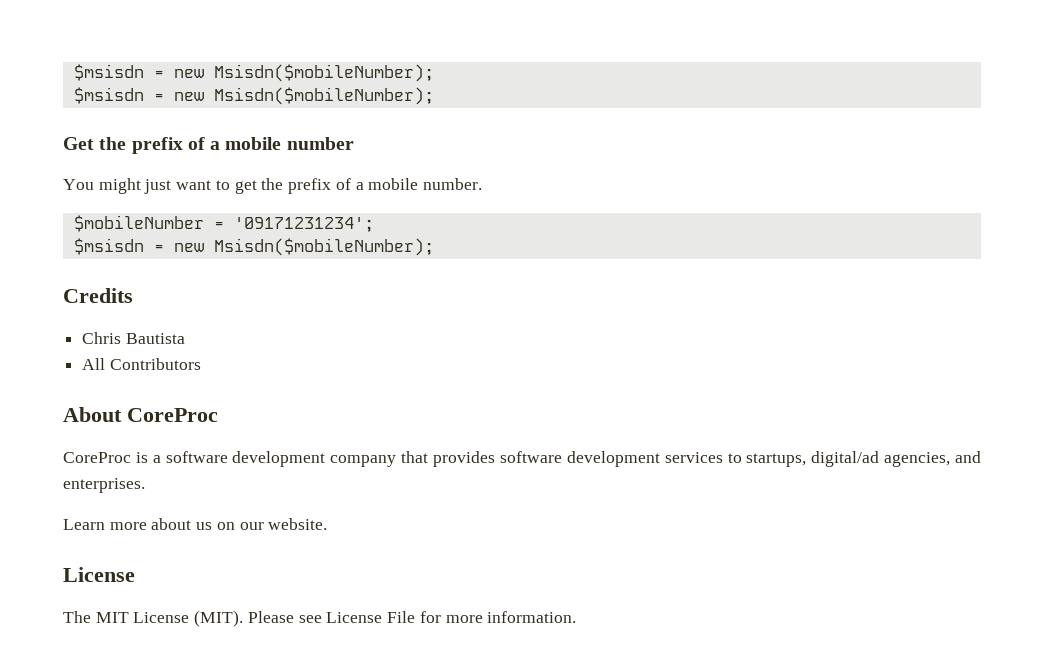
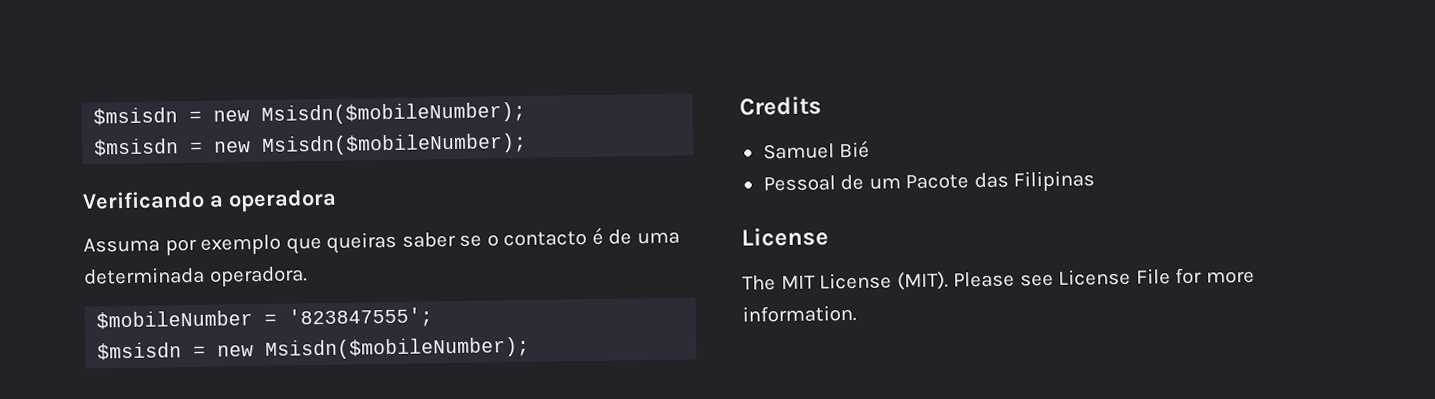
- Get the prefix of a mobile number
- You might just want to get the prefix of a mobile number.
+ Verificando a operadora
+ Assuma por exemplo que queiras saber se o contacto é de uma determinada operadora.
- $mobileNumber = '09171231234';
+ $mobileNumber = '823847555';
- Chris Bautista
- All Contributors
- About CoreProc
- CoreProc is a software development company that provides software development services to startups, digital/ad agencies, and enterprises.
- Learn more about us on our website.
+ Samuel Bié
+ Pessoal de um Pacote das Filipinas

